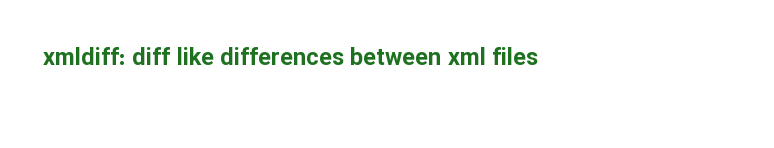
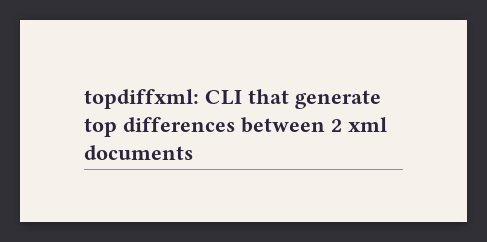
- xmldiff: diff like differences between xml files
+ topdiffxml: CLI that generate top differences between 2 xml documents

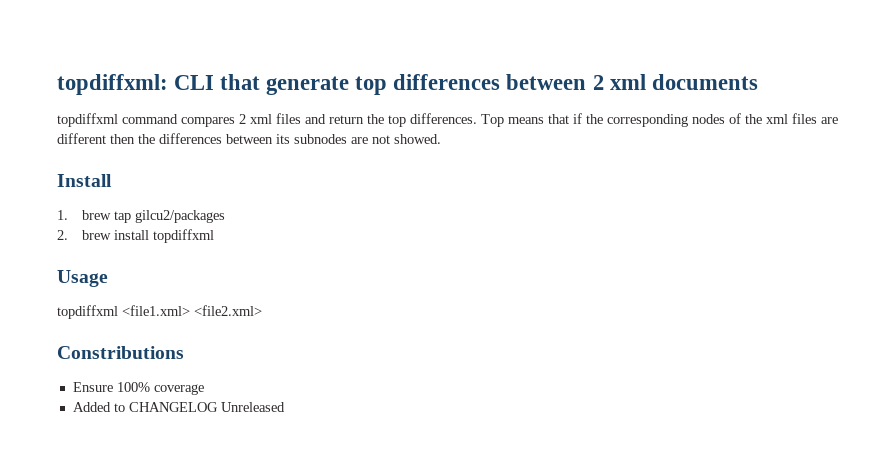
+ topdiffxml command compares 2 xml files and return the top differences. Top means that if the corresponding nodes of the xml files are different then the differences between its subnodes are not showed.
+ Install
+ 1. brew tap gilcu2/packages
+ 2. brew install topdiffxml
+ Usage
+ topdiffxml <file1.xml> <file2.xml>
+ Constributions
+ Ensure 100% coverage
+ Added to CHANGELOG Unreleased

